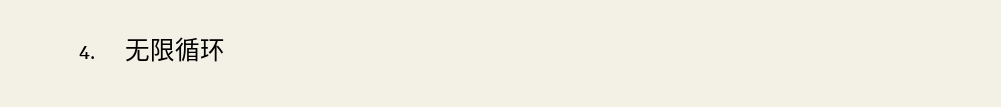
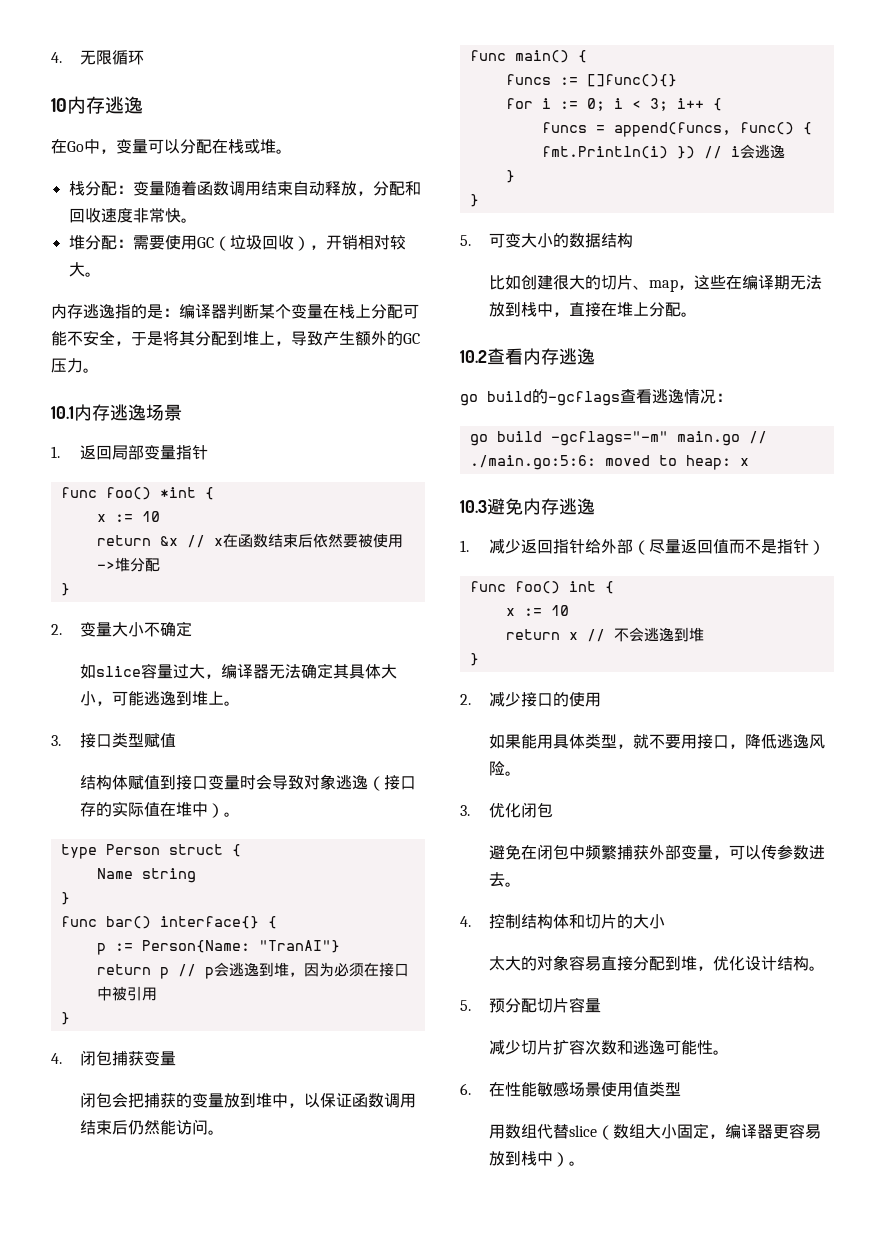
+ 10内存逃逸
+ 在Go中，变量可以分配在栈或堆。
+ 栈分配：变量随着函数调用结束自动释放，分配和回收速度非常快。
+ 堆分配：需要使用GC（垃圾回收），开销相对较大。
+ 内存逃逸指的是：编译器判断某个变量在栈上分配可能不安全，于是将其分配到堆上，导致产生额外的GC压力。
+ 10.1内存逃逸场景
+ 1.返回局部变量指针
+ func foo() *int {
+ x := 10
+ return &x // x在函数结束后依然要被使用->堆分配
+ }
+ 2.变量大小不确定
+ 如slice容量过大，编译器无法确定其具体大小，可能逃逸到堆上。
+ 3.接口类型赋值
+ 结构体赋值到接口变量时会导致对象逃逸（接口存的实际值在堆中）。
+ type Person struct {
+ Name string
+ }
+ func bar() interface{} {
+ p := Person{Name: "TranAI"}
+ return p // p会逃逸到堆，因为必须在接口中被引用
+ }
+ 4.闭包捕获变量
+ 闭包会把捕获的变量放到堆中，以保证函数调用结束后仍然能访问。
+ func main() {
+ funcs := []func(){}
+ for i := 0; i < 3; i++ {
+ funcs = append(funcs, func() { fmt.Println(i) }) // i会逃逸
+ }
+ }
+ 5.可变大小的数据结构
+ 比如创建很大的切片、map，这些在编译期无法放到栈中，直接在堆上分配。
+ 10.2查看内存逃逸
+ go build的-gcflags查看逃逸情况：
+ go build -gcflags="-m" main.go // ./main.go:5:6: moved to heap: x
+ 10.3避免内存逃逸
+ 1.减少返回指针给外部（尽量返回值而不是指针）
+ func foo() int {
+ x := 10
+ return x // 不会逃逸到堆
+ }
+ 2.减少接口的使用
+ 如果能用具体类型，就不要用接口，降低逃逸风险。
+ 3.优化闭包
+ 避免在闭包中频繁捕获外部变量，可以传参数进去。
+ 4.控制结构体和切片的大小
+ 太大的对象容易直接分配到堆，优化设计结构。
+ 5.预分配切片容量
+ 减少切片扩容次数和逃逸可能性。
+ 6.在性能敏感场景使用值类型
+ 用数组代替slice（数组大小固定，编译器更容易放到栈中）。

